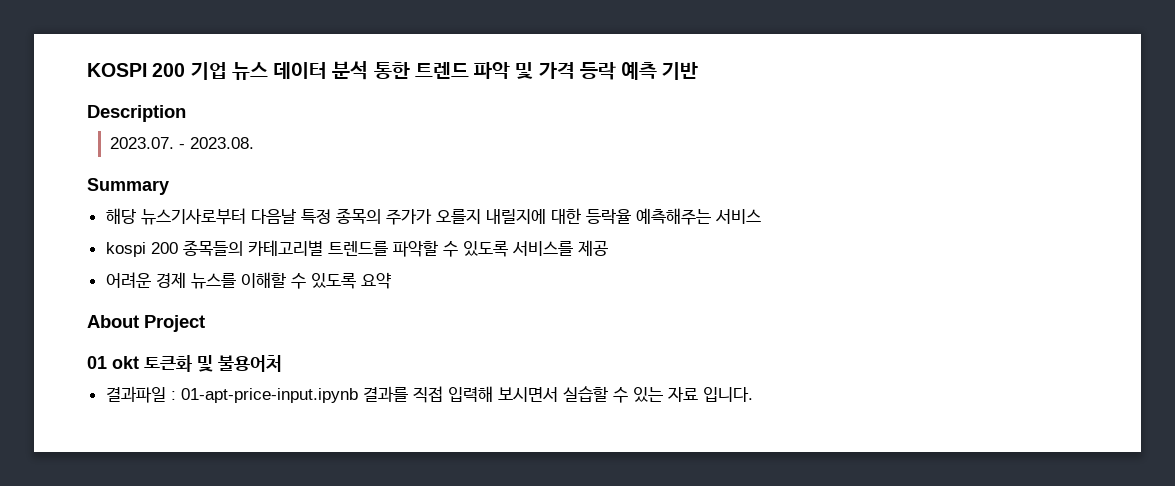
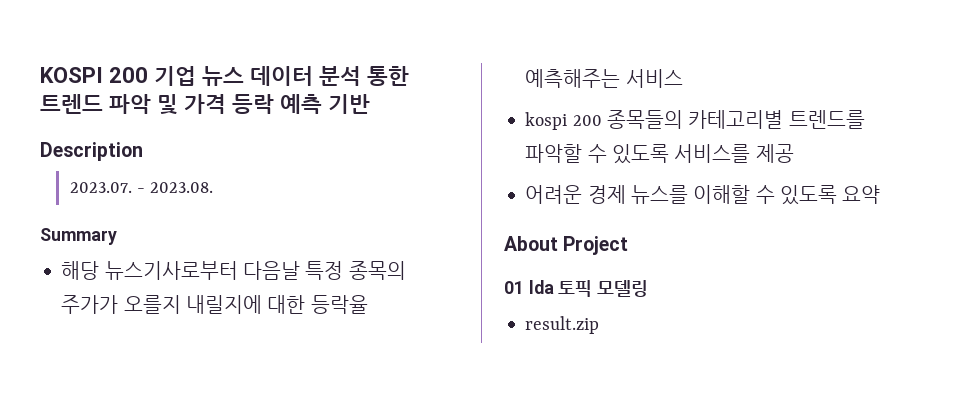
- 01 okt 토큰화 및 불용어처
- 결과파일 : 01-apt-price-input.ipynb 결과를 직접 입력해 보시면서 실습할 수 있는 자료 입니다.
+ 01 lda 토픽 모델링
+ result.zip

